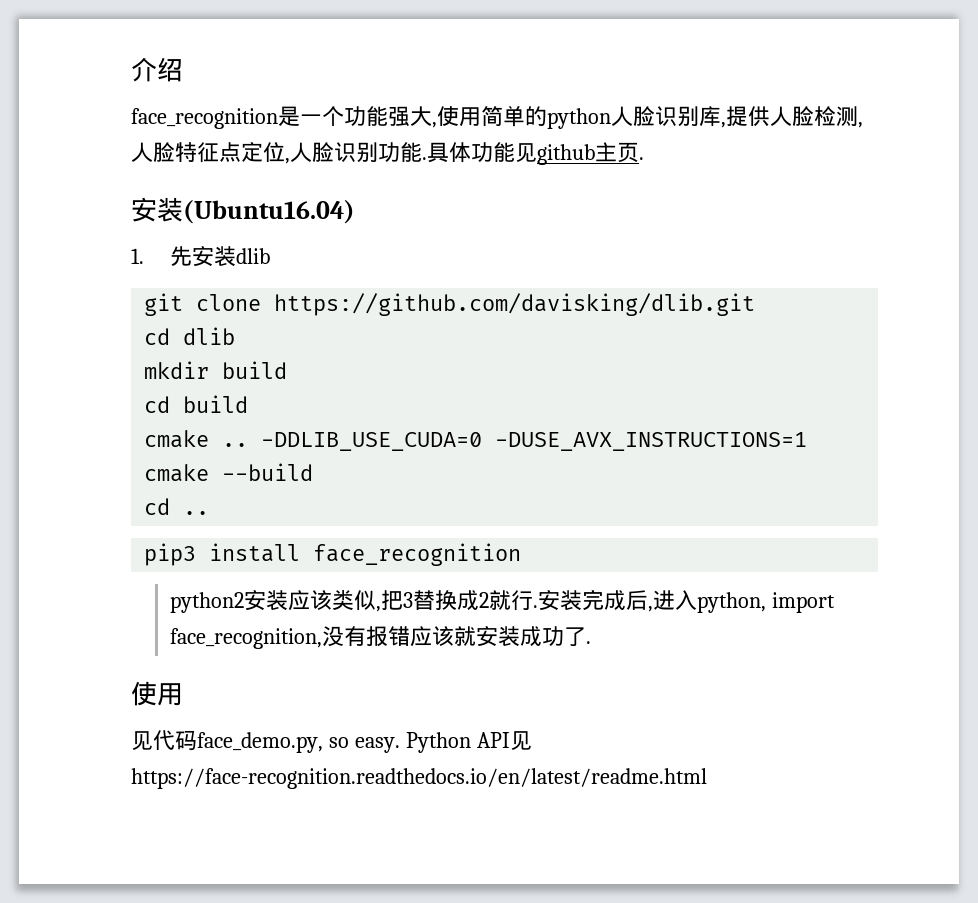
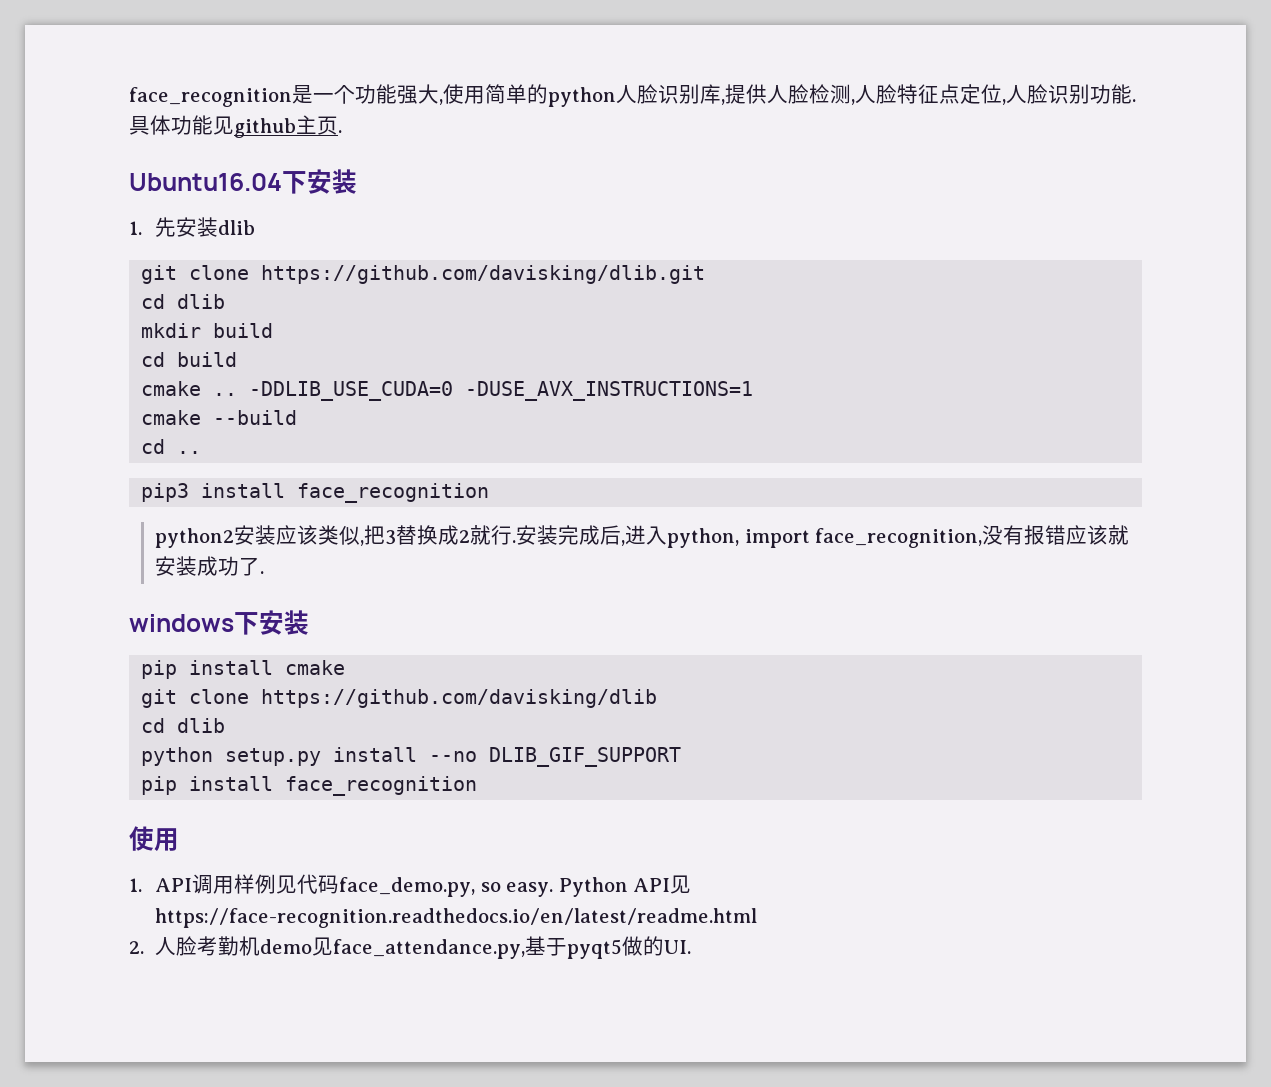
- 介绍
- 安装(Ubuntu16.04)
+ Ubuntu16.04下安装
  安装完成后,进入python, import face_recognition,没有报错应该就安装成功了.
+ windows下安装
+ pip install cmake
+ git clone https://github.com/davisking/dlib
+ cd dlib
+ python setup.py install --no DLIB_GIF_SUPPORT
+ pip install face_recognition
  使用
- 见代码face_demo.py, so easy.
+ 1. API调用样例见代码face_demo.py, so easy.
+ 2.人脸考勤机demo见face_attendance.py,基于pyqt5做的UI.

